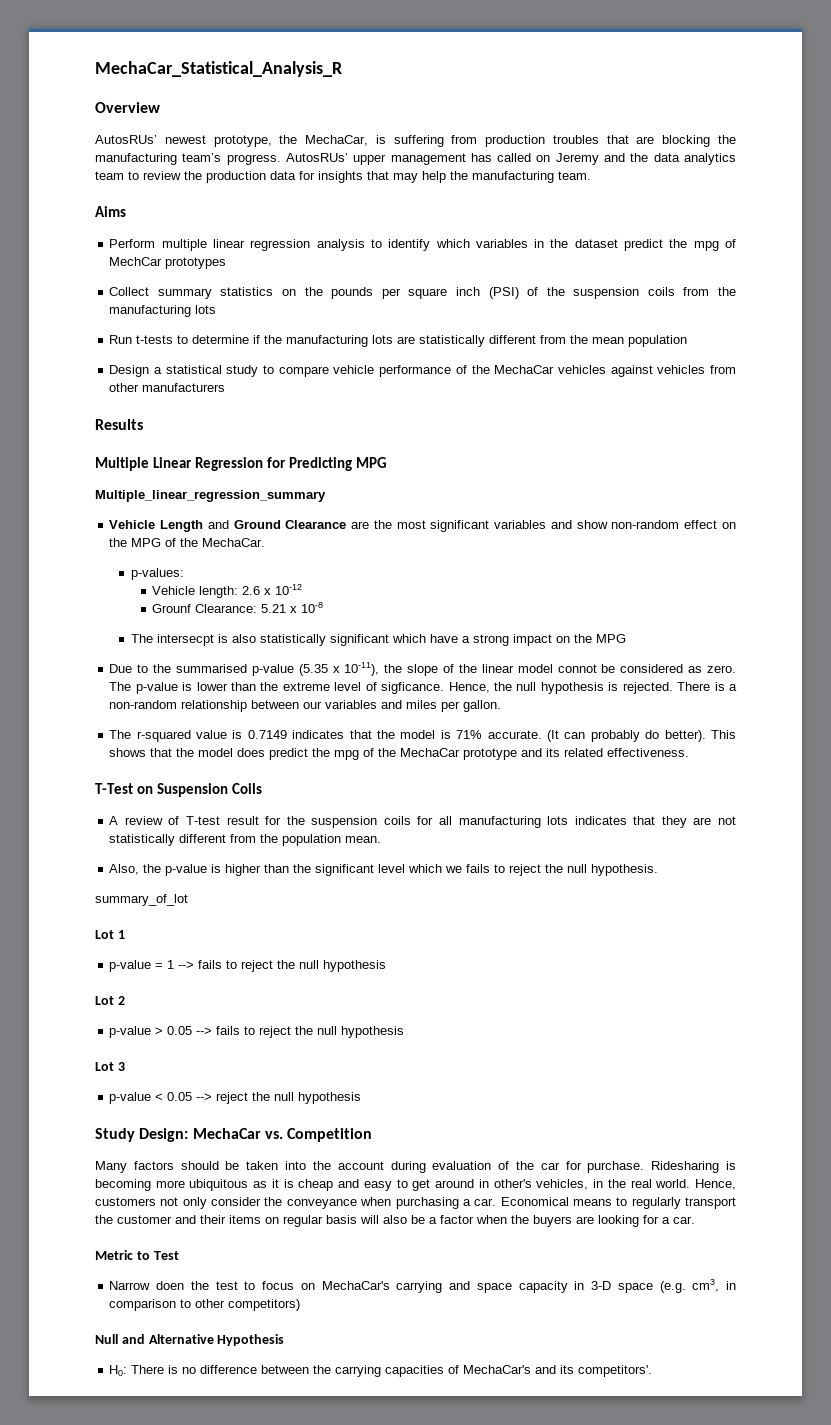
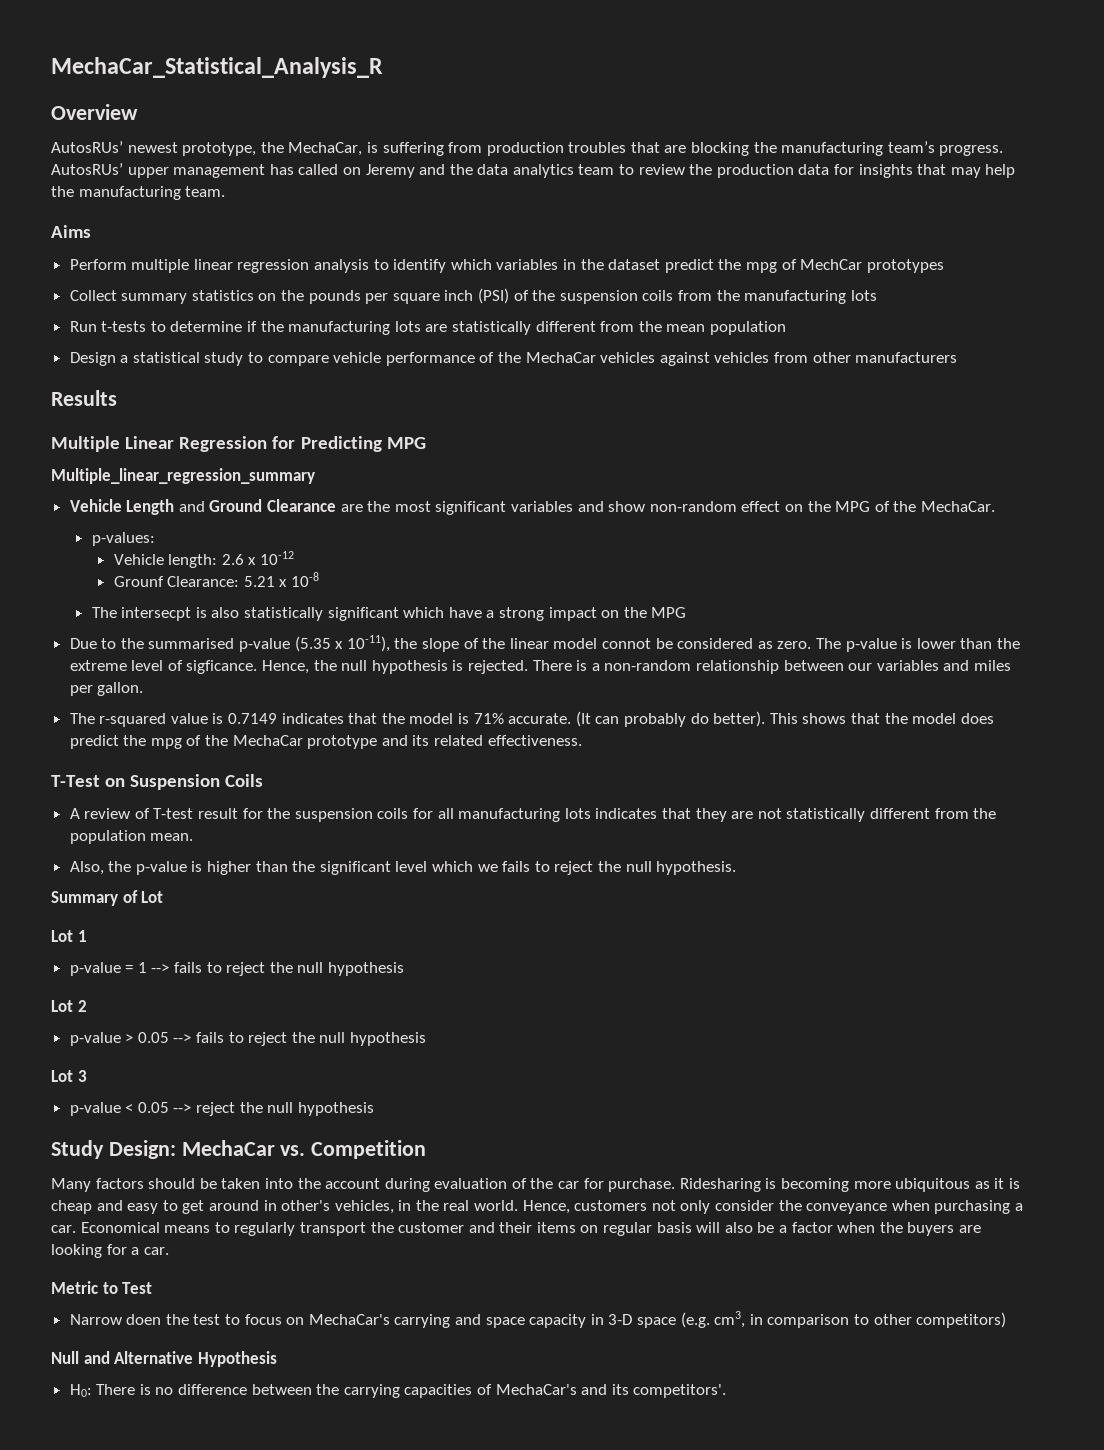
- summary_of_lot
+ Summary of Lot

